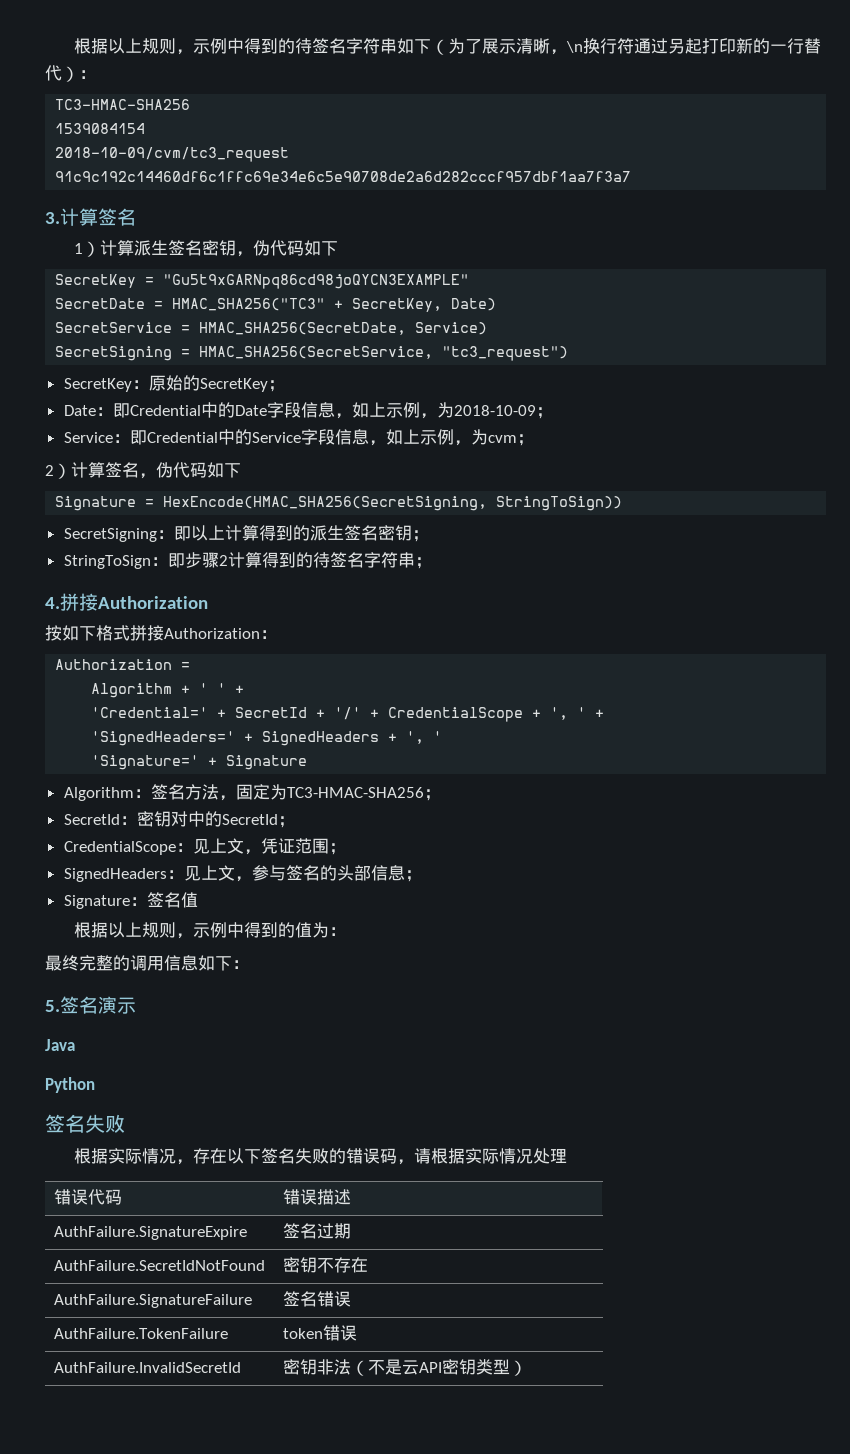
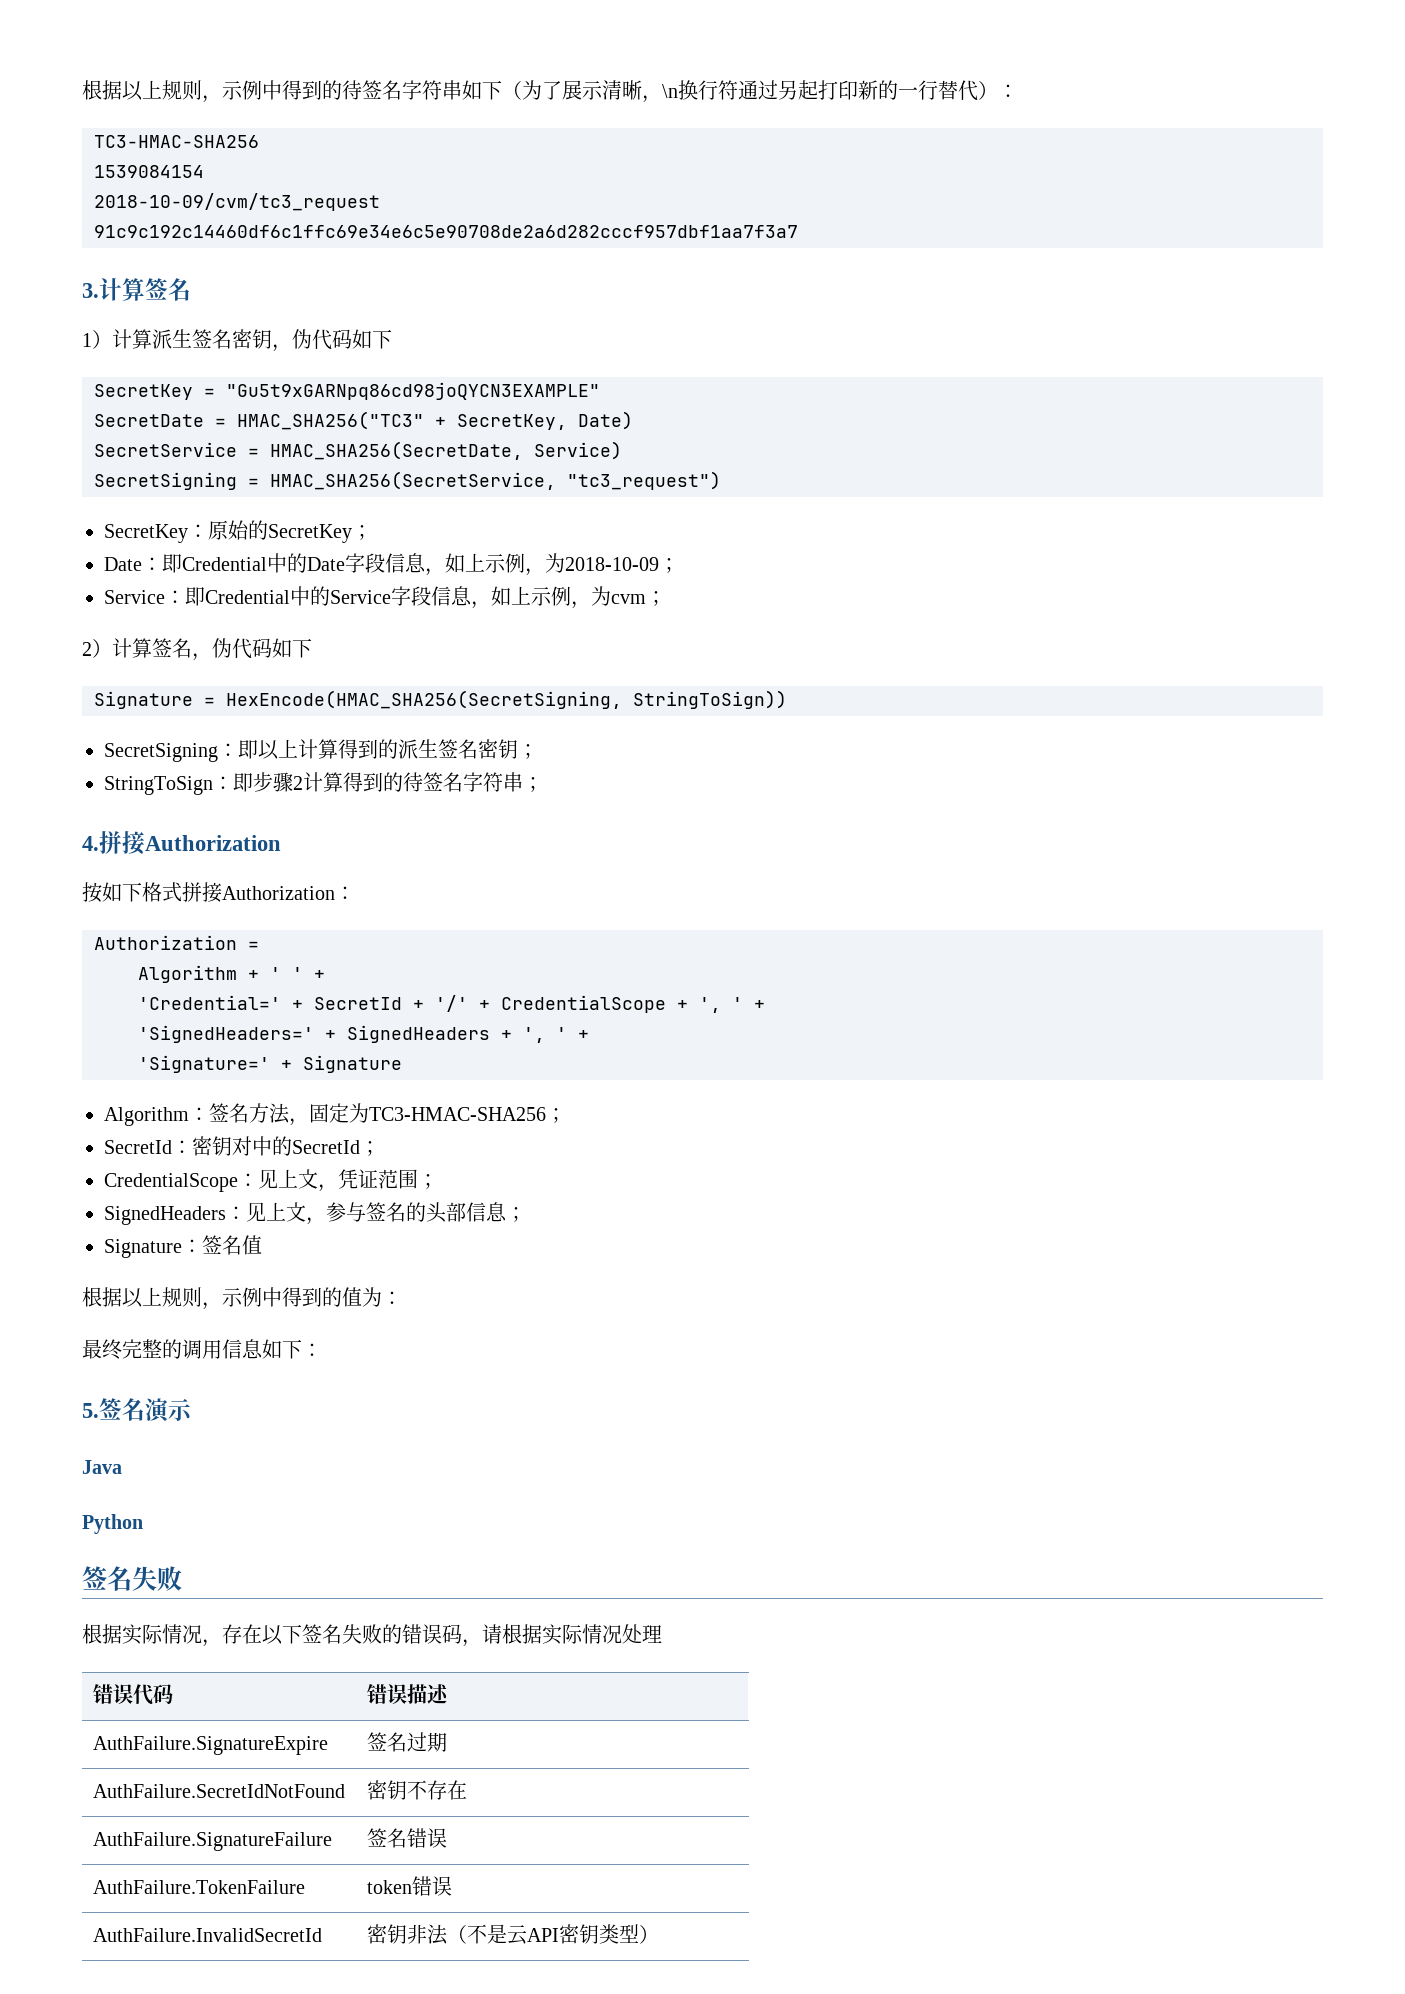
- 'SignedHeaders=' + SignedHeaders + ', '
+ 'SignedHeaders=' + SignedHeaders + ', ' +

